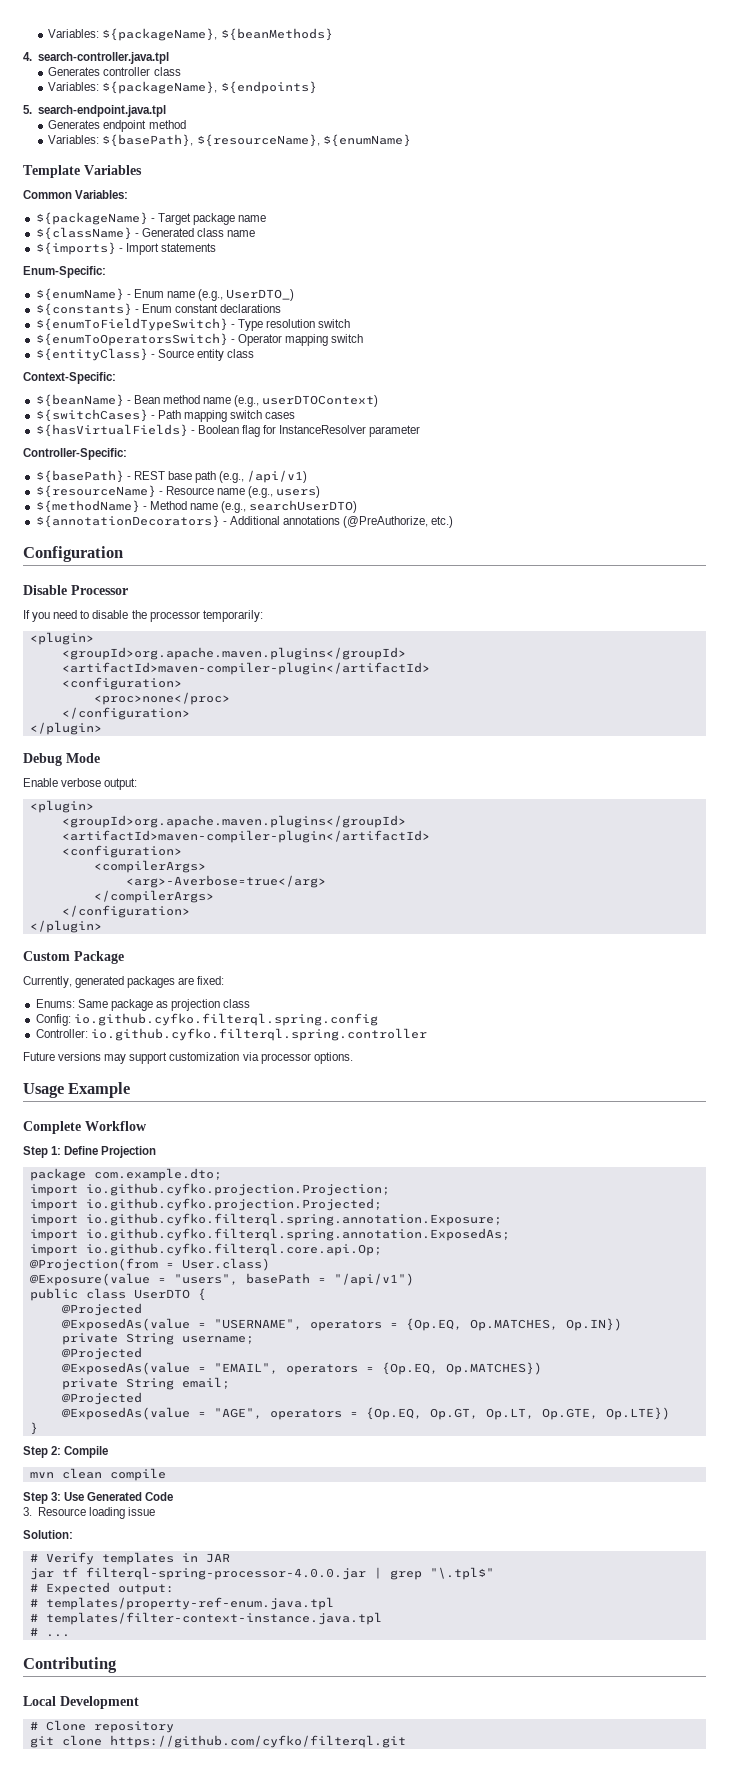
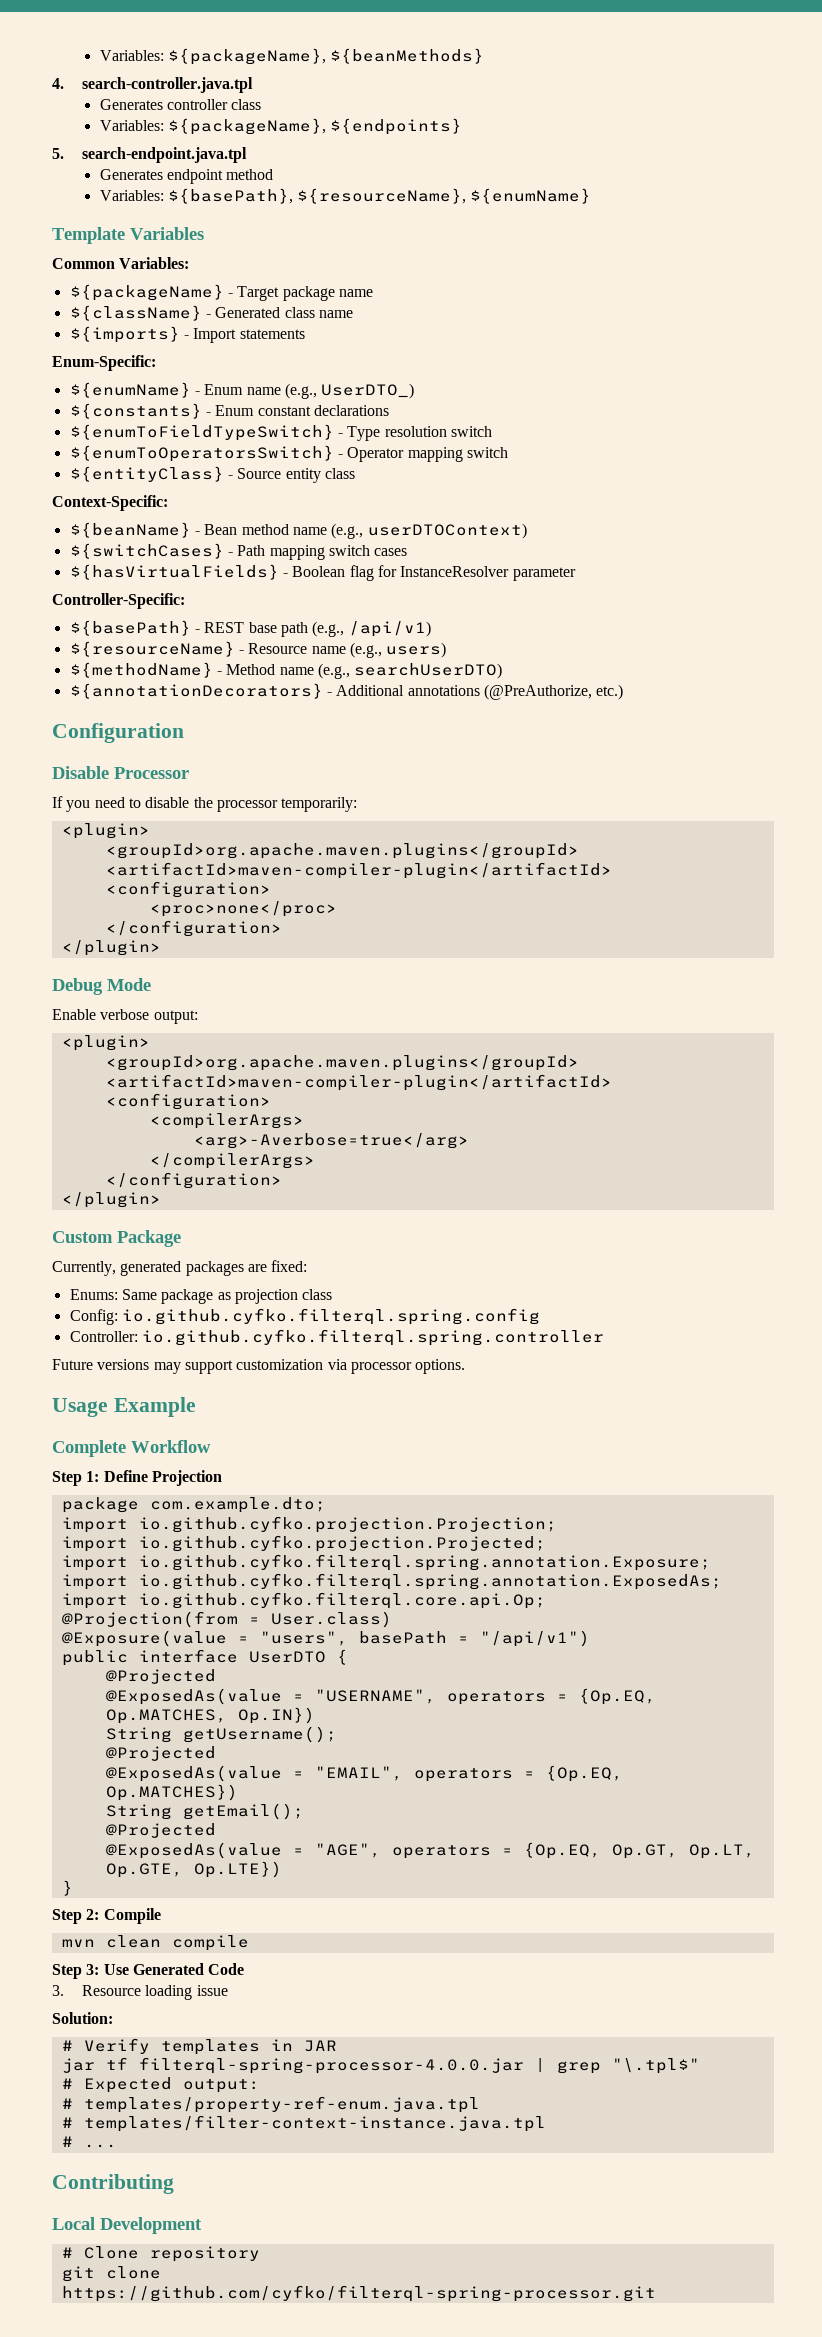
- public class UserDTO {
+ public interface UserDTO {
- private String username;
+ String getUsername();
- private String email;
+ String getEmail();
- git clone https://github.com/cyfko/filterql.git
+ git clone https://github.com/cyfko/filterql-spring-processor.git

